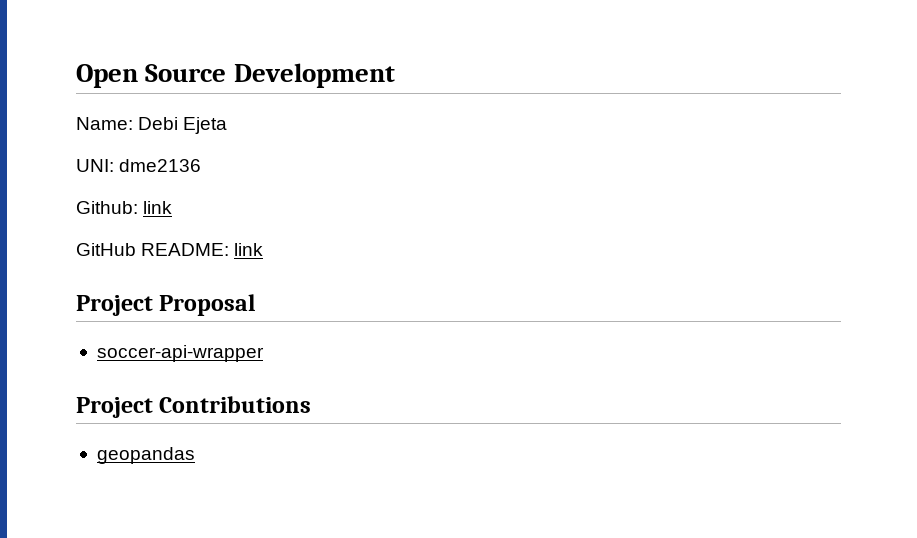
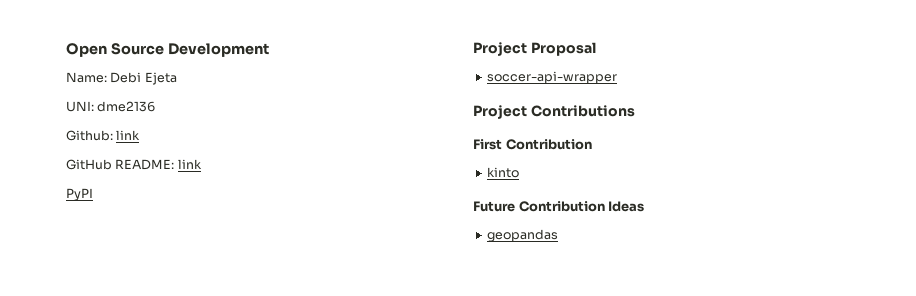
+ PyPI
+ First Contribution
+ kinto
+ Future Contribution Ideas

